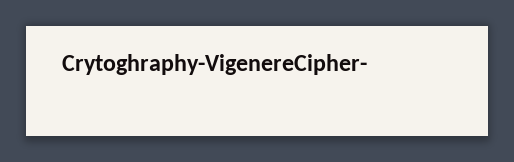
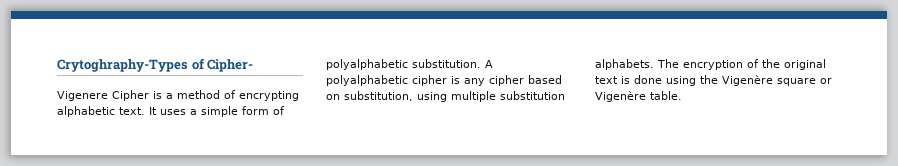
- Crytoghraphy-VigenereCipher-
+ Crytoghraphy-Types of Cipher-
+ Vigenere Cipher is a method of encrypting alphabetic text. It uses a simple form of polyalphabetic substitution. A polyalphabetic cipher is any cipher based on substitution, using multiple substitution alphabets. The encryption of the original text is done using the Vigenère square or Vigenère table.

